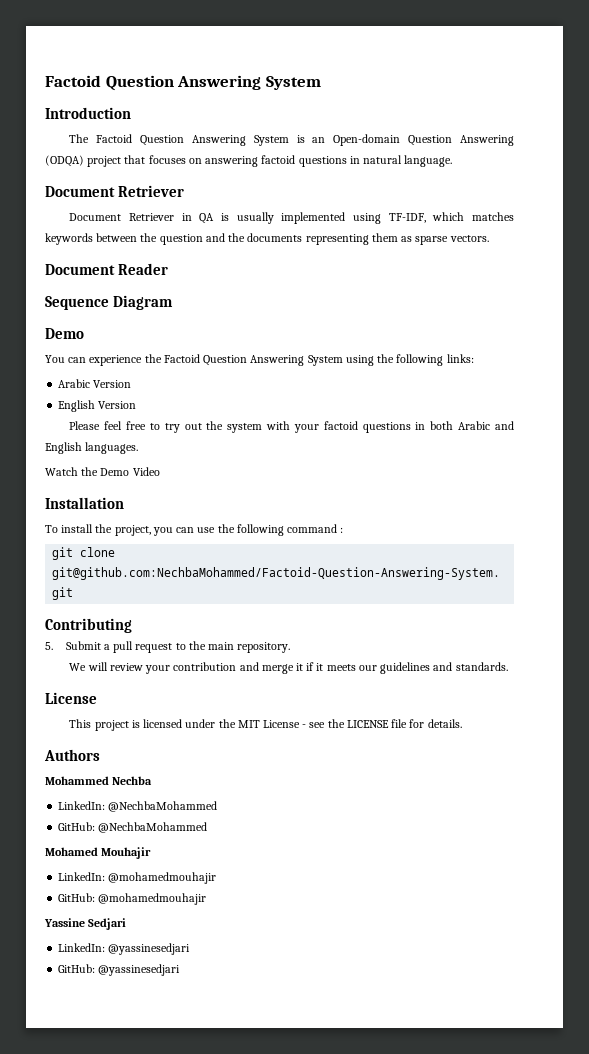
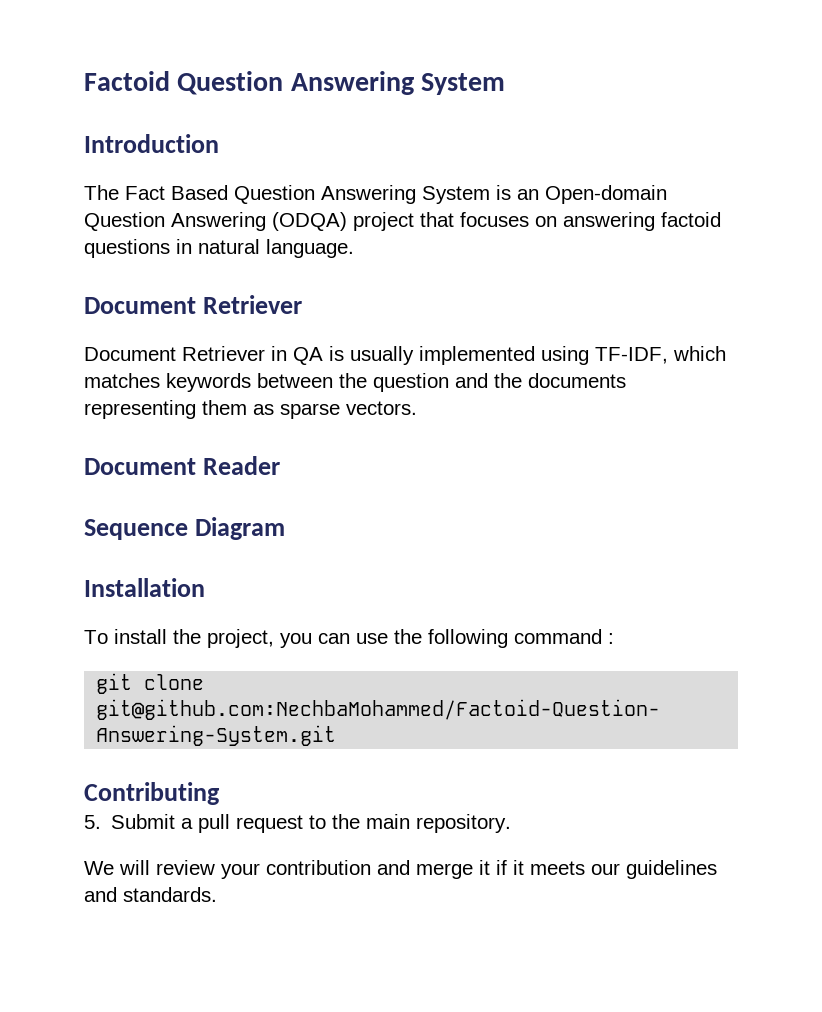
- The Factoid Question Answering System is an Open-domain Question Answering (ODQA) project that focuses on answering factoid questions in natural language.
+ The Fact Based Question Answering System is an Open-domain Question Answering (ODQA) project that focuses on answering factoid questions in natural language.
  Sequence Diagram
- Demo
- You can experience the Factoid Question Answering System using the following links:
- Arabic Version
- English Version
- Please feel free to try out the system with your factoid questions in both Arabic and English languages.
- Watch the Demo Video
  We will review your contribution and merge it if it meets our guidelines and standards.
- License
- This project is licensed under the MIT License - see the LICENSE file for details.
- Authors
- Mohammed Nechba
- LinkedIn: @NechbaMohammed
- GitHub: @NechbaMohammed
- Mohamed Mouhajir
- LinkedIn: @mohamedmouhajir
- GitHub: @mohamedmouhajir
- Yassine Sedjari
- LinkedIn: @yassinesedjari
- GitHub: @yassinesedjari

